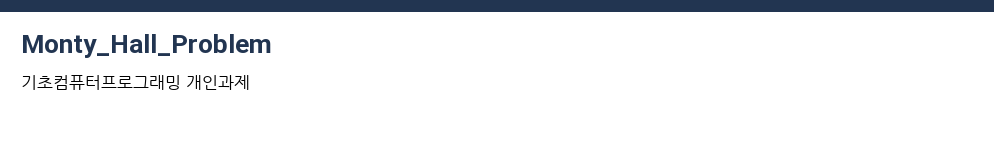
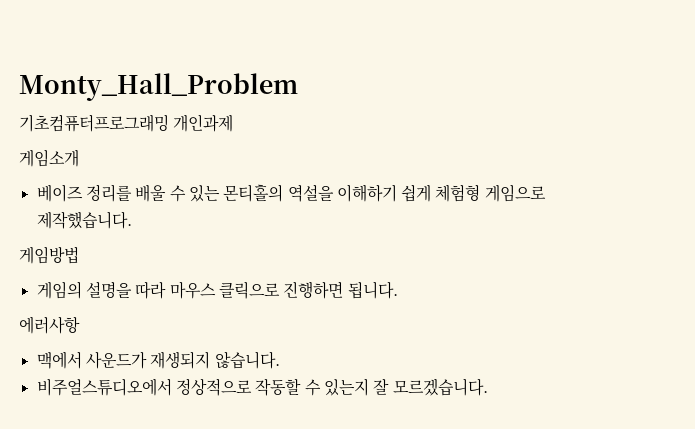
+ 게임소개
+ 베이즈 정리를 배울 수 있는 몬티홀의 역설을 이해하기 쉽게 체험형 게임으로 제작했습니다.
+ 게임방법
+ 게임의 설명을 따라 마우스 클릭으로 진행하면 됩니다.
+ 에러사항
+ 맥에서 사운드가 재생되지 않습니다.
+ 비주얼스튜디오에서 정상적으로 작동할 수 있는지 잘 모르겠습니다.

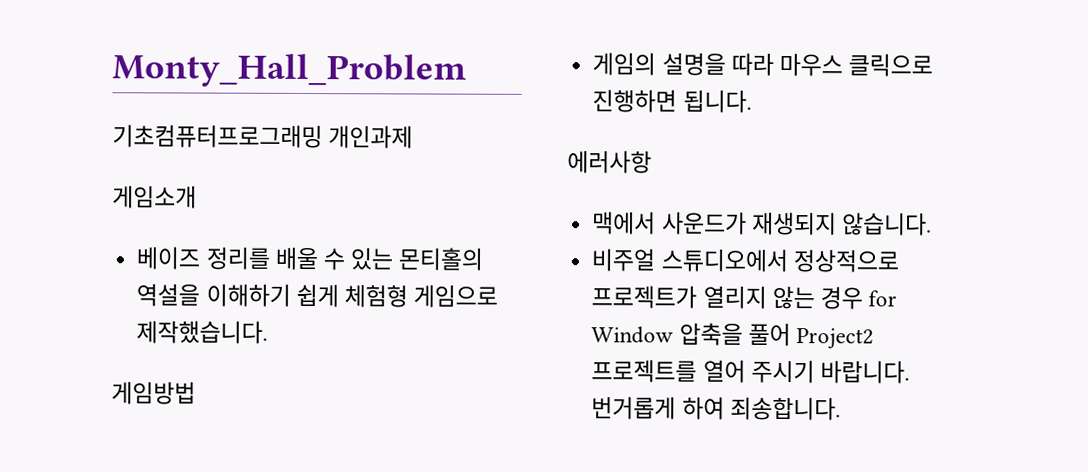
- 비주얼스튜디오에서 정상적으로 작동할 수 있는지 잘 모르겠습니다.
+ 비주얼 스튜디오에서 정상적으로 프로젝트가 열리지 않는 경우 for Window 압축을 풀어 Project2 프로젝트를 열어 주시기 바랍니다. 번거롭게 하여 죄송합니다.

